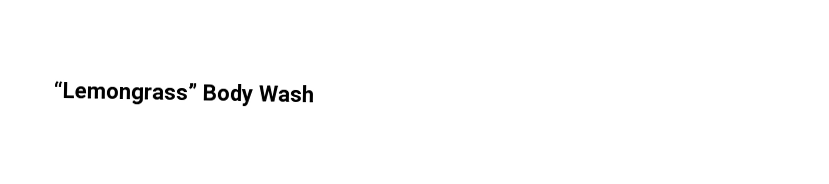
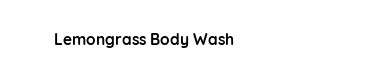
- “Lemongrass” Body Wash
+ Lemongrass Body Wash

